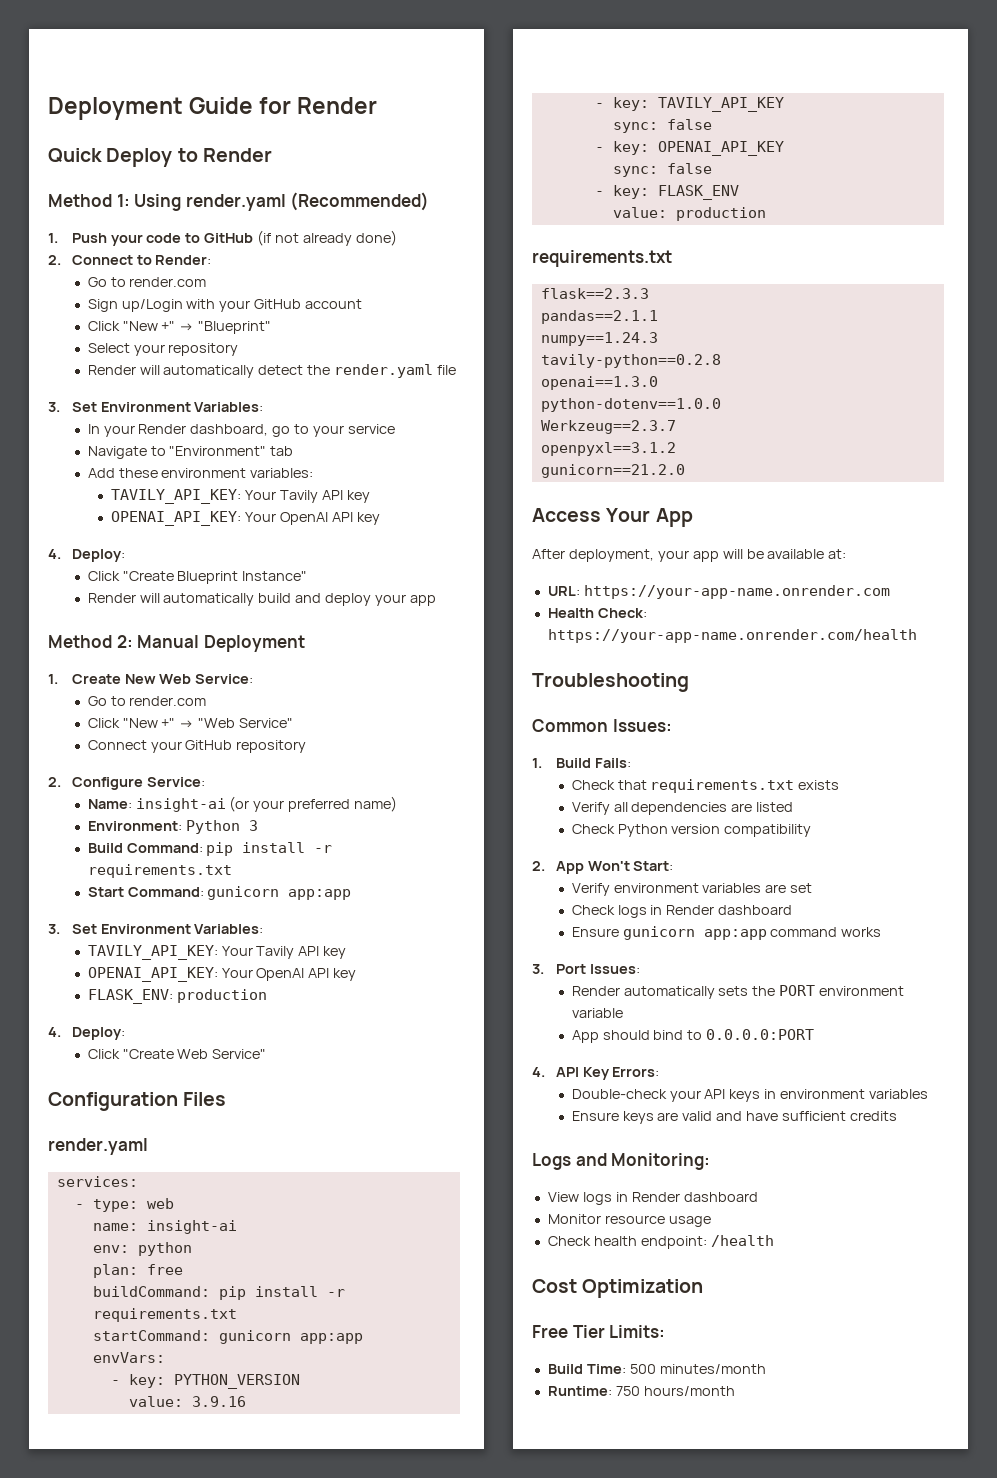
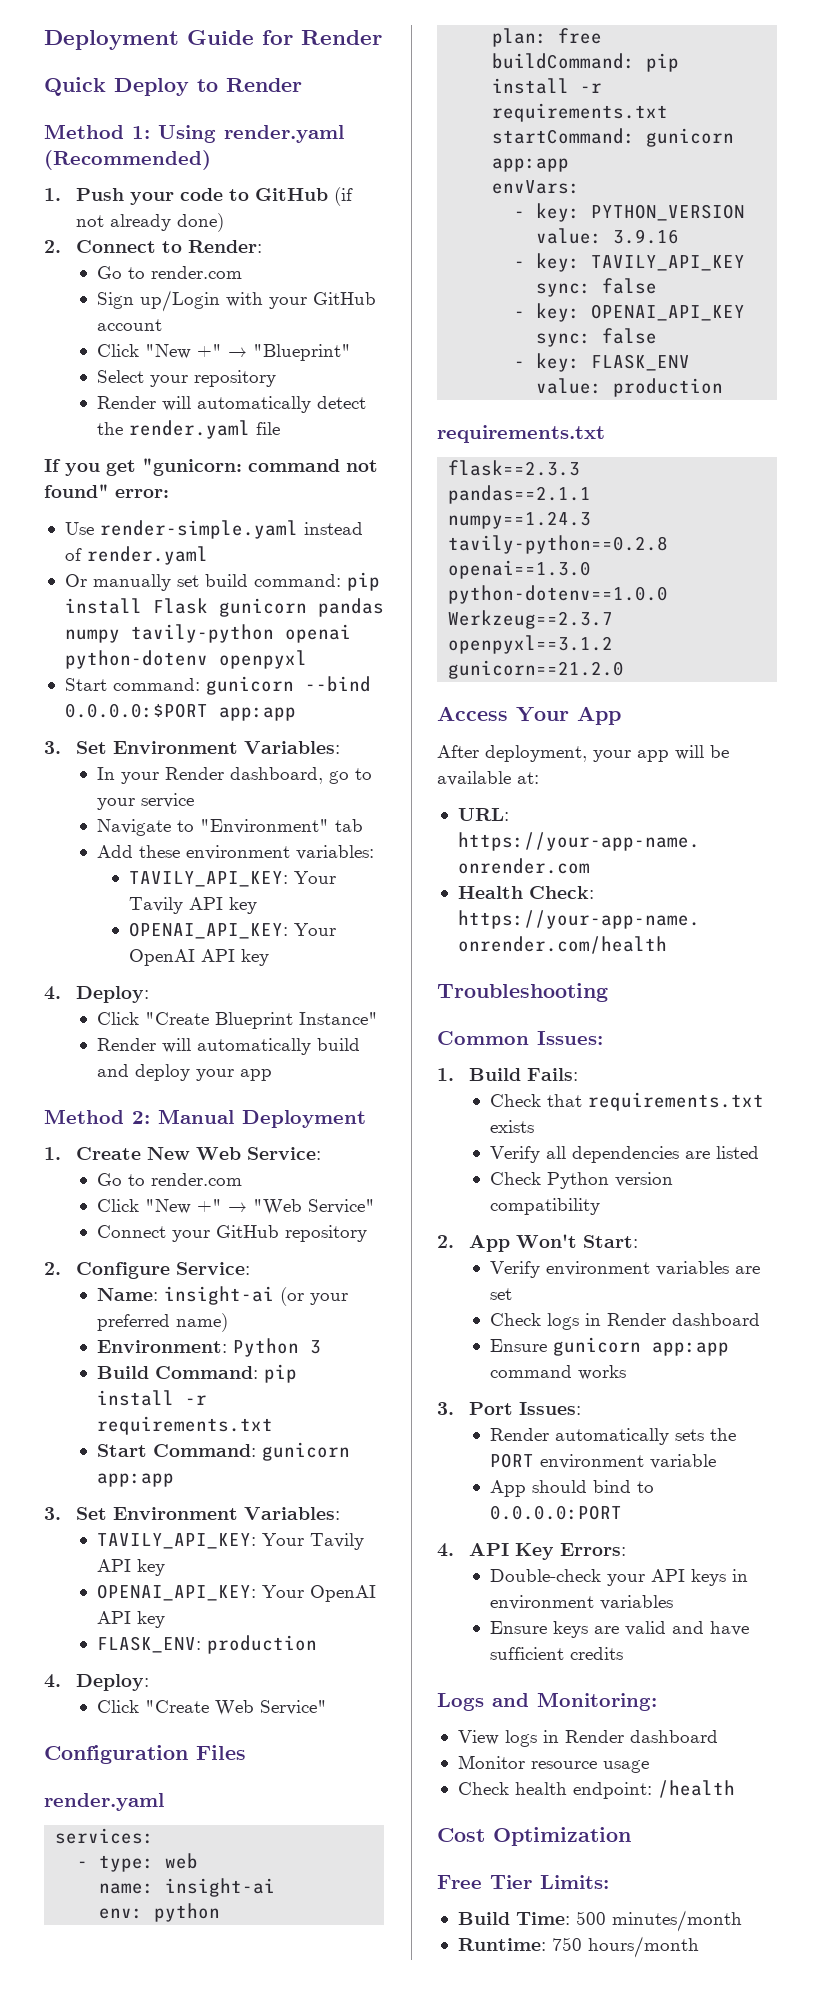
+ If you get "gunicorn: command not found" error:
+ Use render-simple.yaml instead of render.yaml
+ Or manually set build command: pip install Flask gunicorn pandas numpy tavily-python openai python-dotenv openpyxl
+ Start command: gunicorn --bind 0.0.0.0:$PORT app:app

